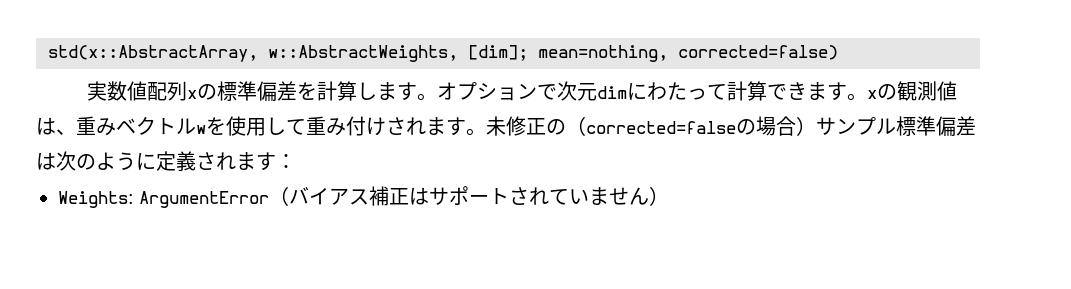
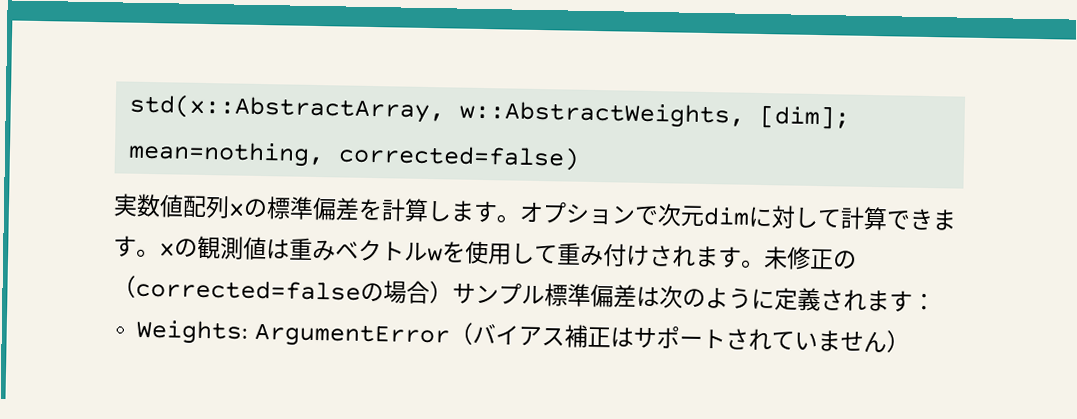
- オプションで次元dimにわたって計算できます。xの観測値は、重みベクトルwを使用して重み付けされます。
+ オプションで次元dimに対して計算できます。xの観測値は重みベクトルwを使用して重み付けされます。

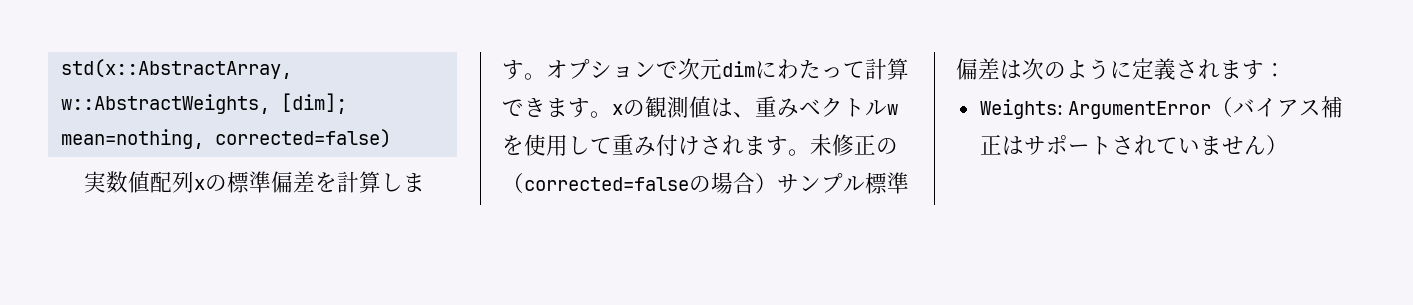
- オプションで次元dimに対して計算できます。xの観測値は重みベクトルwを使用して重み付けされます。
+ オプションで次元dimにわたって計算できます。xの観測値は、重みベクトルwを使用して重み付けされます。

